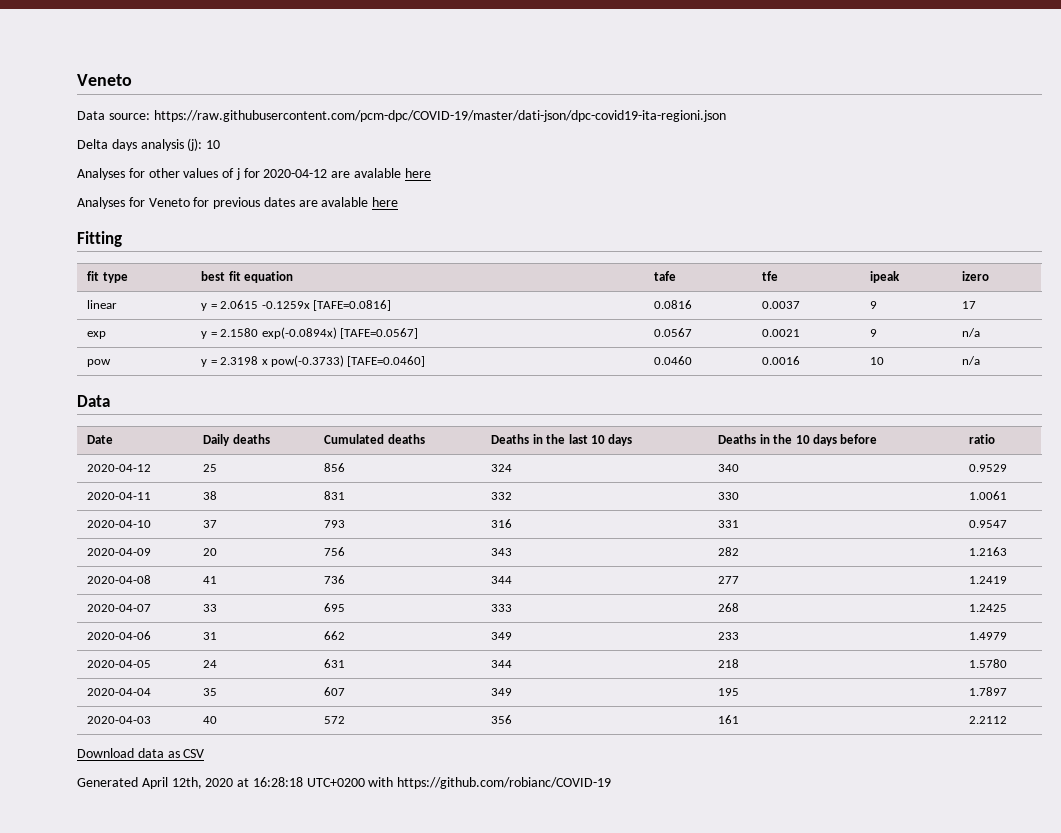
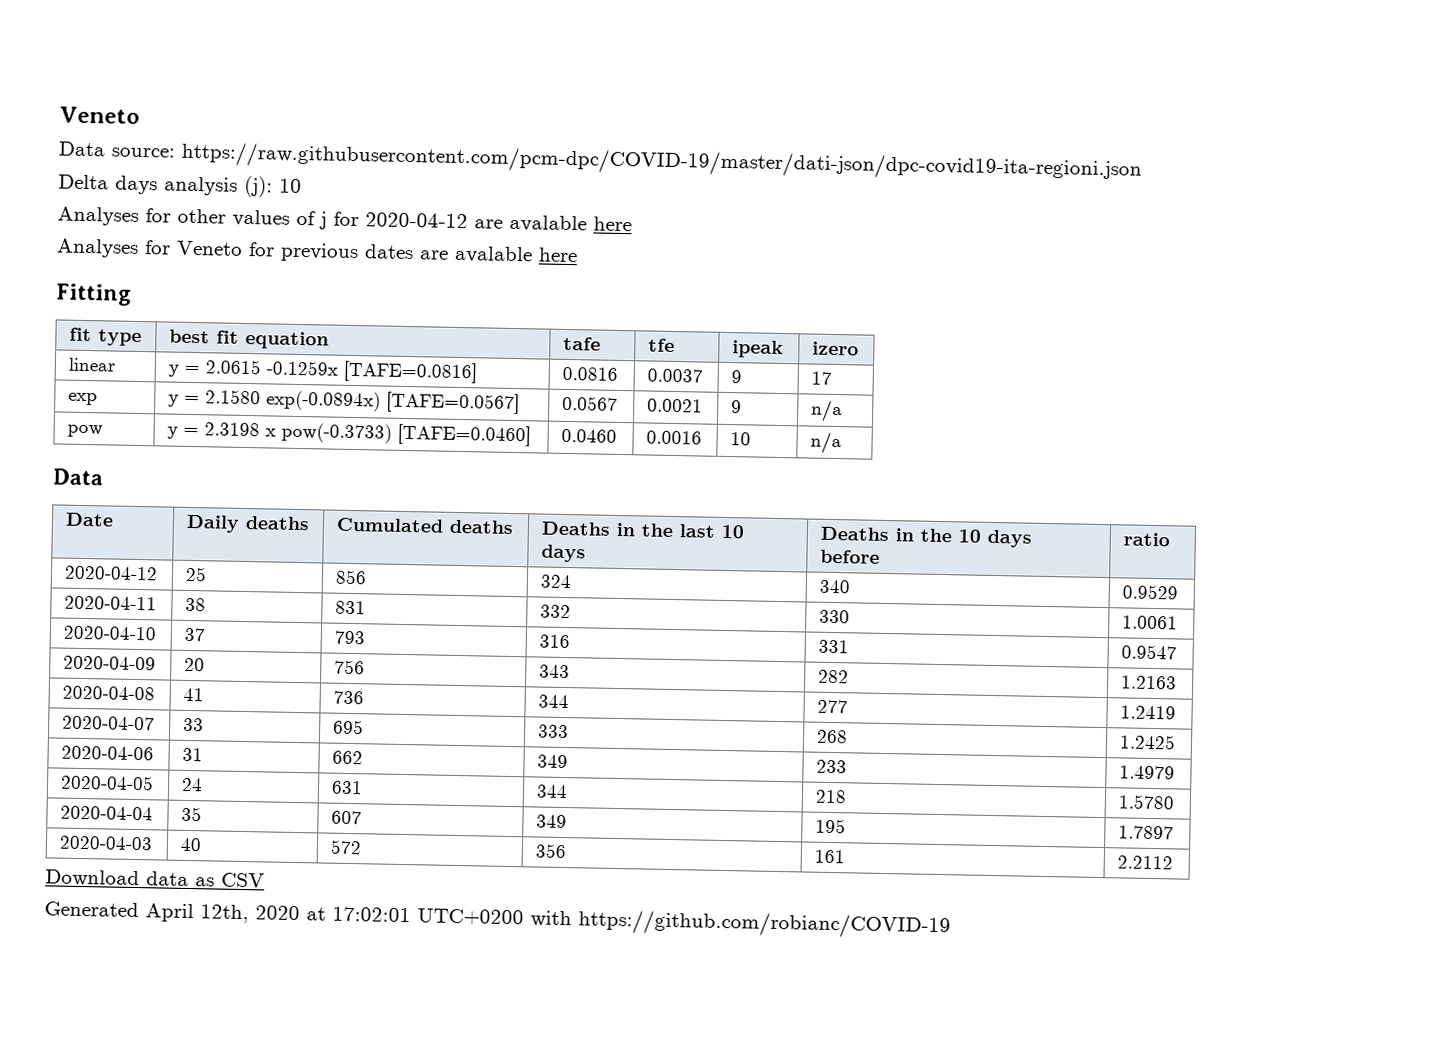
- Generated April 12th, 2020 at 16:28:18 UTC+0200 with https://github.com/robianc/COVID-19
+ Generated April 12th, 2020 at 17:02:01 UTC+0200 with https://github.com/robianc/COVID-19

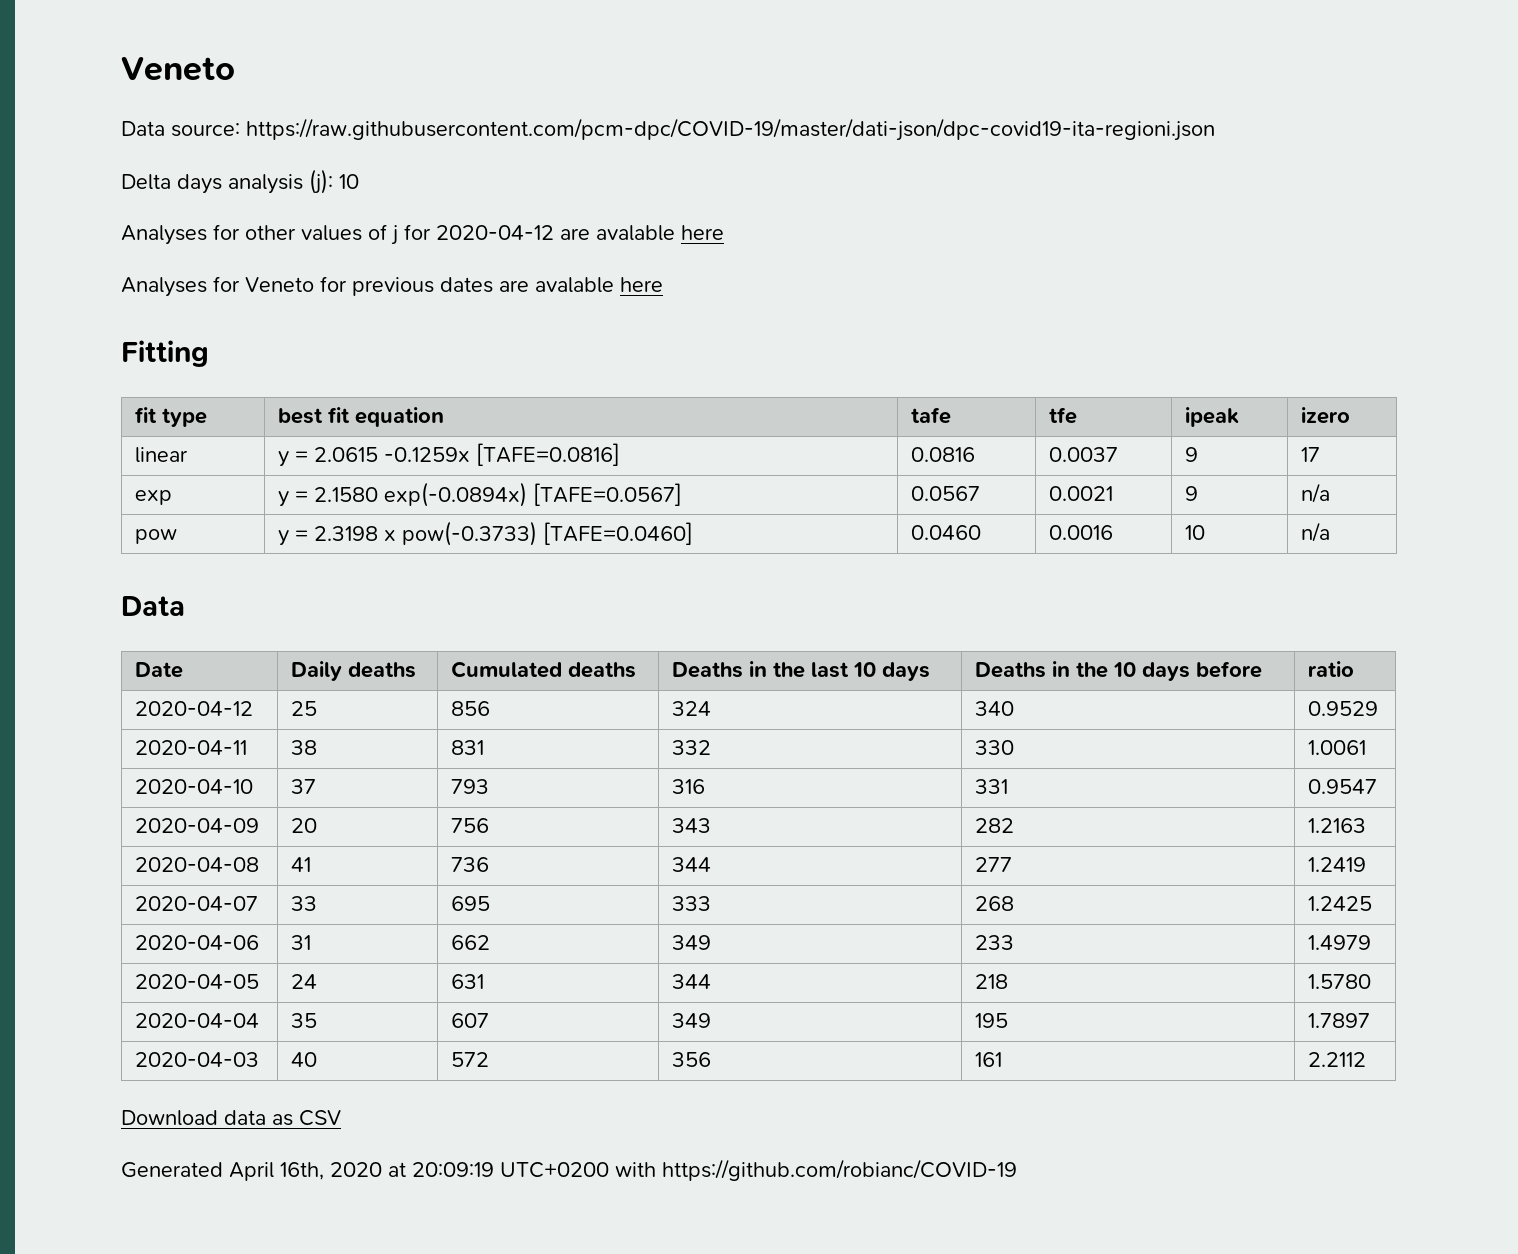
- Generated April 12th, 2020 at 17:02:01 UTC+0200 with https://github.com/robianc/COVID-19
+ Generated April 16th, 2020 at 20:09:19 UTC+0200 with https://github.com/robianc/COVID-19

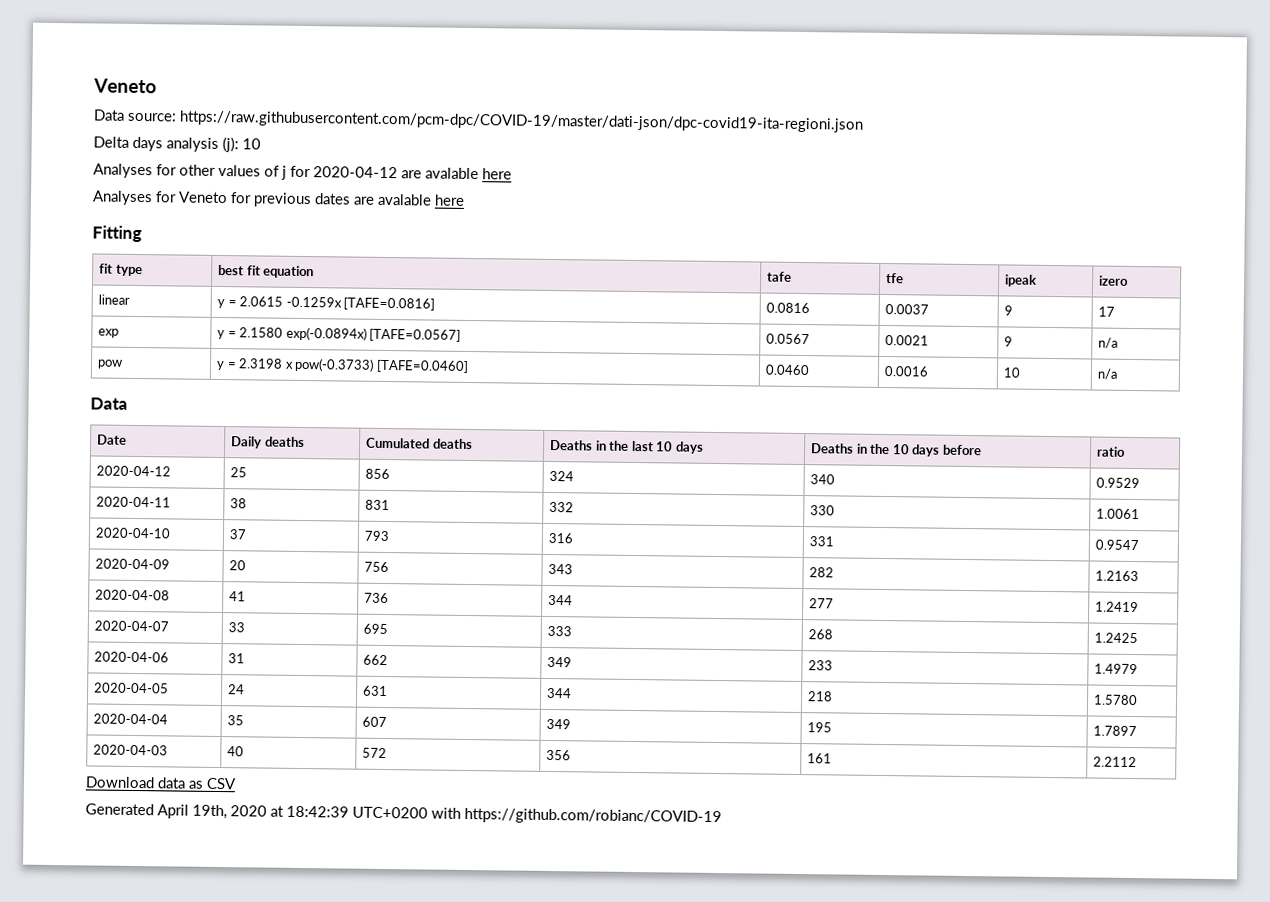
- Generated April 16th, 2020 at 20:09:19 UTC+0200 with https://github.com/robianc/COVID-19
+ Generated April 19th, 2020 at 18:42:39 UTC+0200 with https://github.com/robianc/COVID-19

